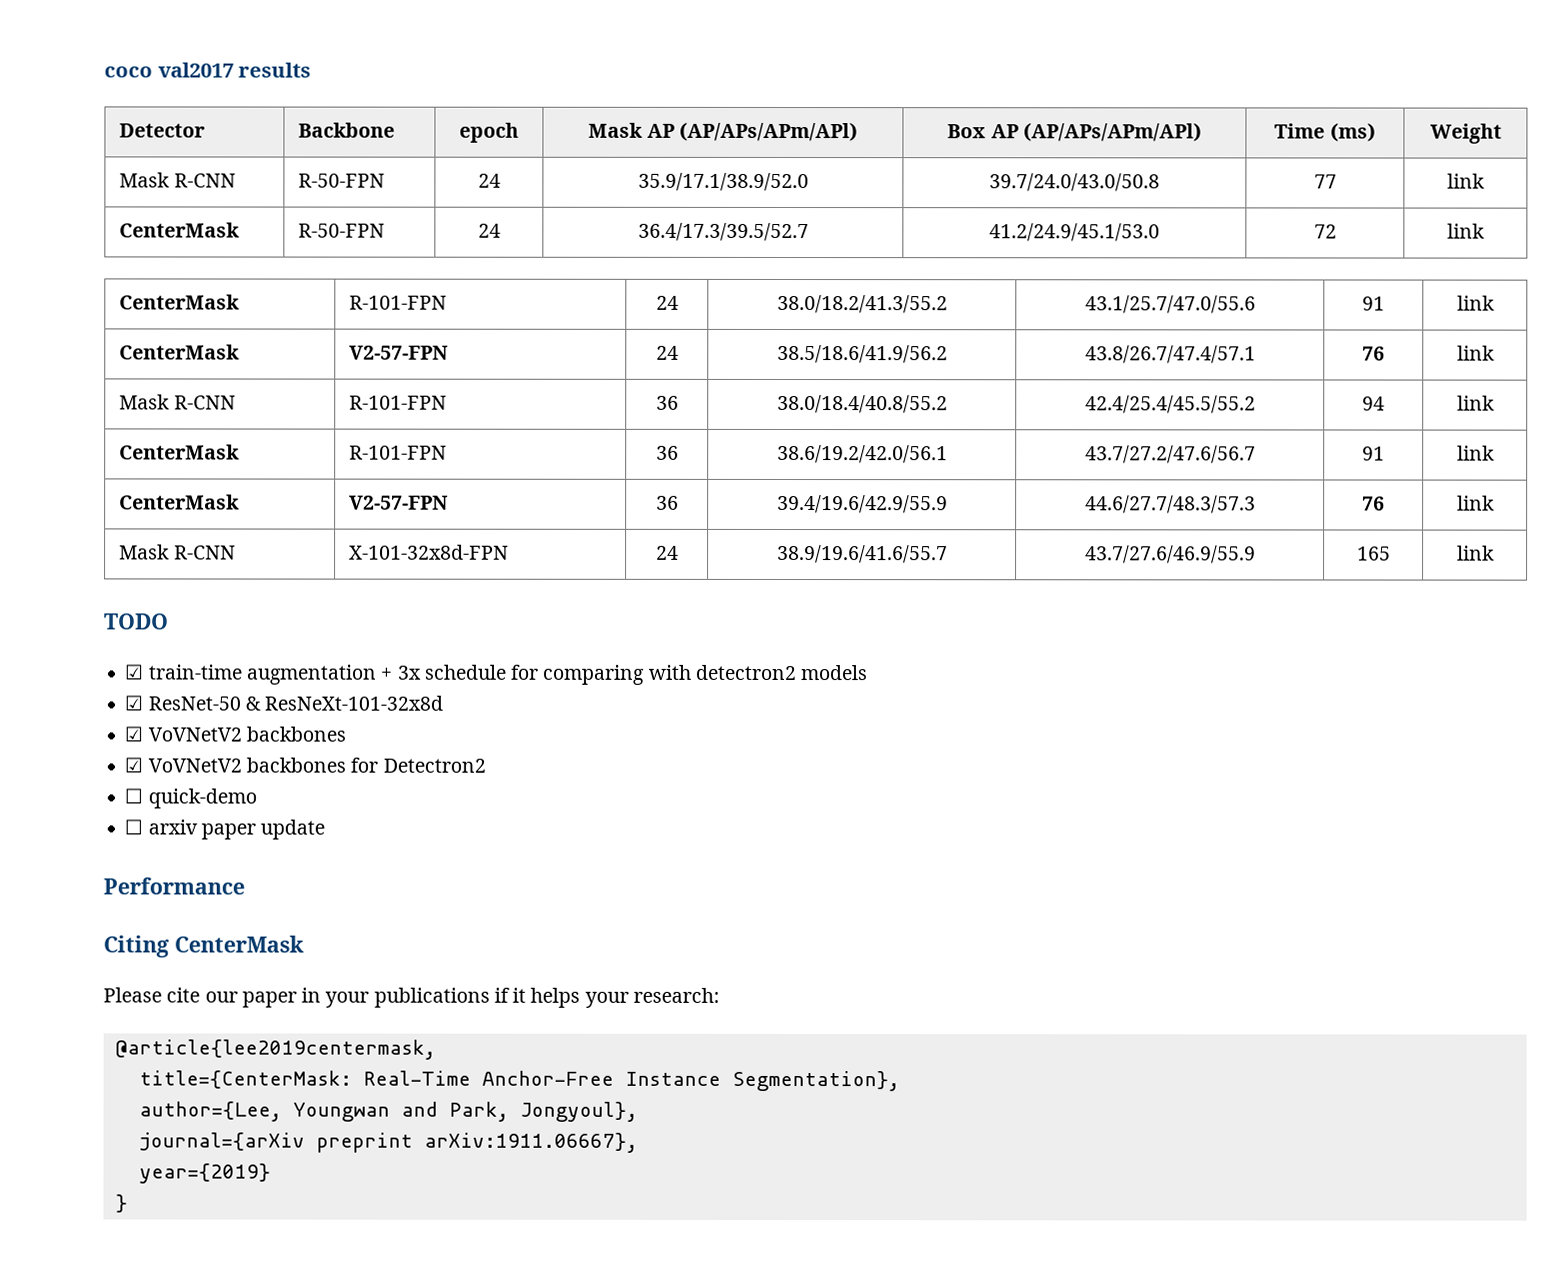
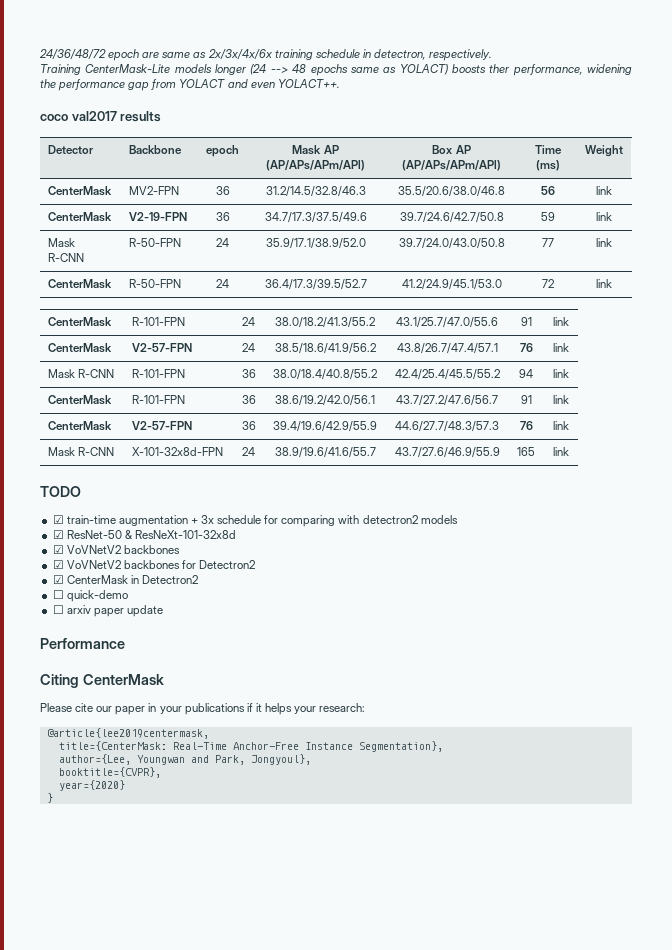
+ 24/36/48/72 epoch are same as 2x/3x/4x/6x training schedule in detectron, respectively.
+ Training CenterMask-Lite models longer (24 --> 48 epochs same as YOLACT) boosts ther performance, widening the performance gap from YOLACT and even YOLACT++.
+ CenterMask | MV2-FPN | 36 | 31.2/14.5/32.8/46.3 | 35.5/20.6/38.0/46.8 | 56 | link
+ CenterMask | V2-19-FPN | 36 | 34.7/17.3/37.5/49.6 | 39.7/24.6/42.7/50.8 | 59 | link
+ ☑ CenterMask in Detectron2
- journal={arXiv preprint arXiv:1911.06667},
- year={2019}
+ booktitle={CVPR},
+ year={2020}

